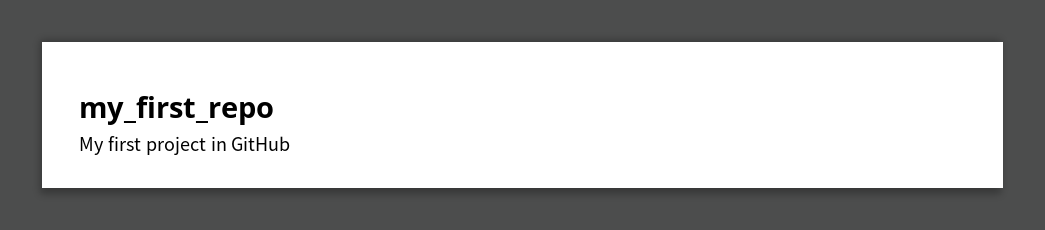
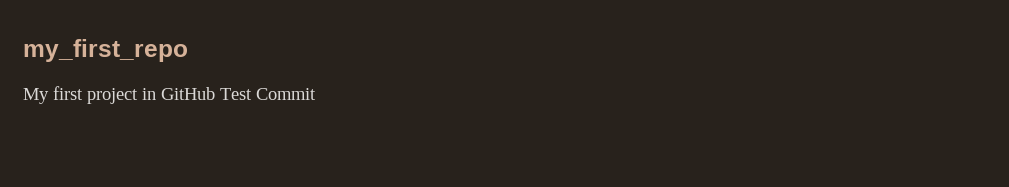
- My first project in GitHub
+ My first project in GitHub Test Commit

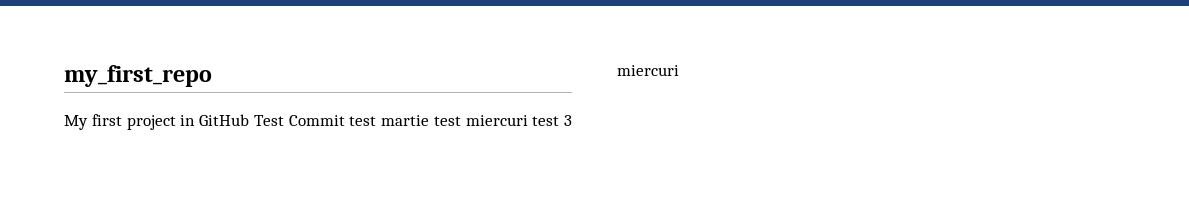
- My first project in GitHub Test Commit
+ My first project in GitHub Test Commit test martie test miercuri test 3 miercuri

